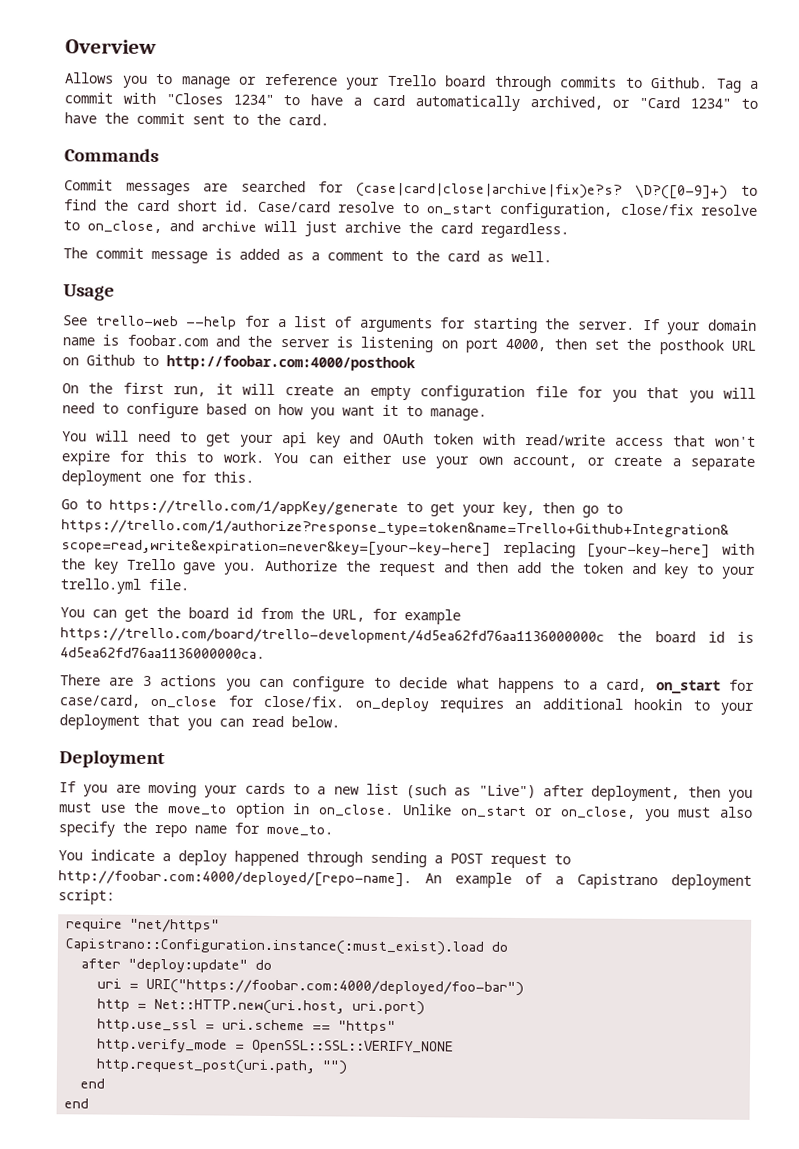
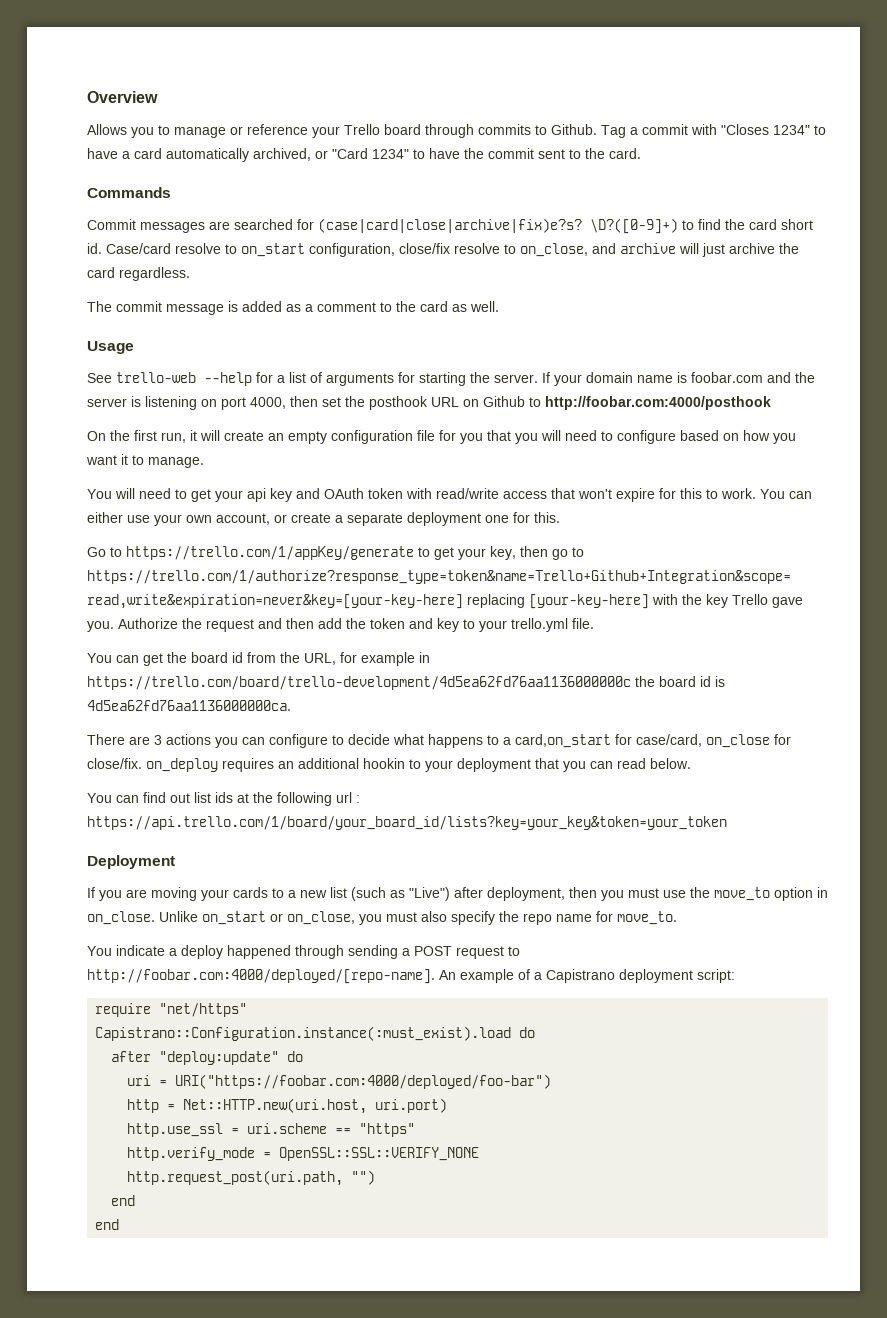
- You can get the board id from the URL, for example https://trello.com/board/trello-development/4d5ea62fd76aa1136000000c the board id is 4d5ea62fd76aa1136000000ca.
+ You can get the board id from the URL, for example in https://trello.com/board/trello-development/4d5ea62fd76aa1136000000c the board id is 4d5ea62fd76aa1136000000ca.
- There are 3 actions you can configure to decide what happens to a card, on_start for case/card, on_close for close/fix. on_deploy requires an additional hookin to your deployment that you can read below.
+ There are 3 actions you can configure to decide what happens to a card,on_start for case/card, on_close for close/fix. on_deploy requires an additional hookin to your deployment that you can read below.
+ You can find out list ids at the following url : https://api.trello.com/1/board/your_board_id/lists?key=your_key&token=your_token

